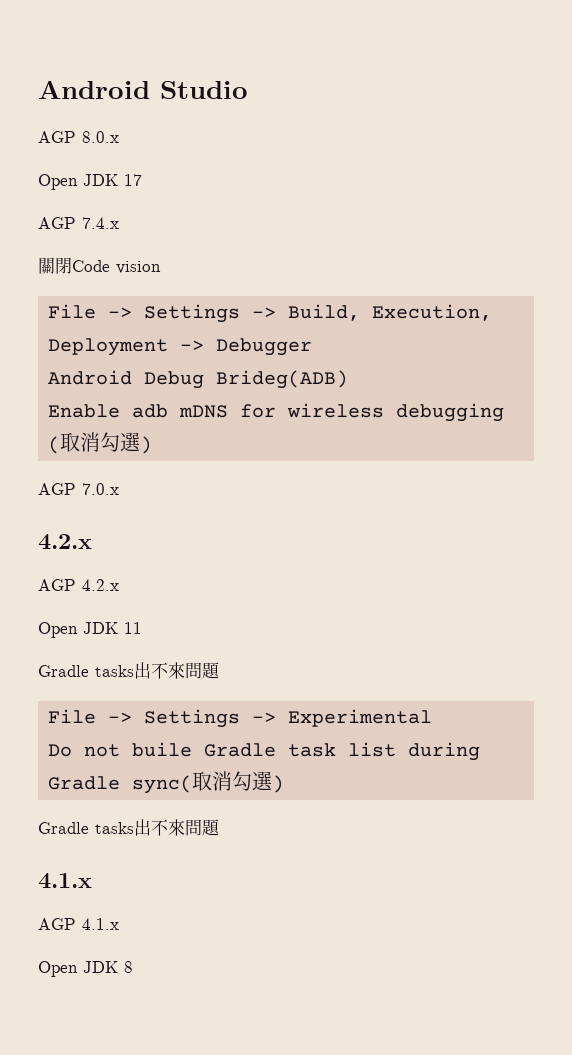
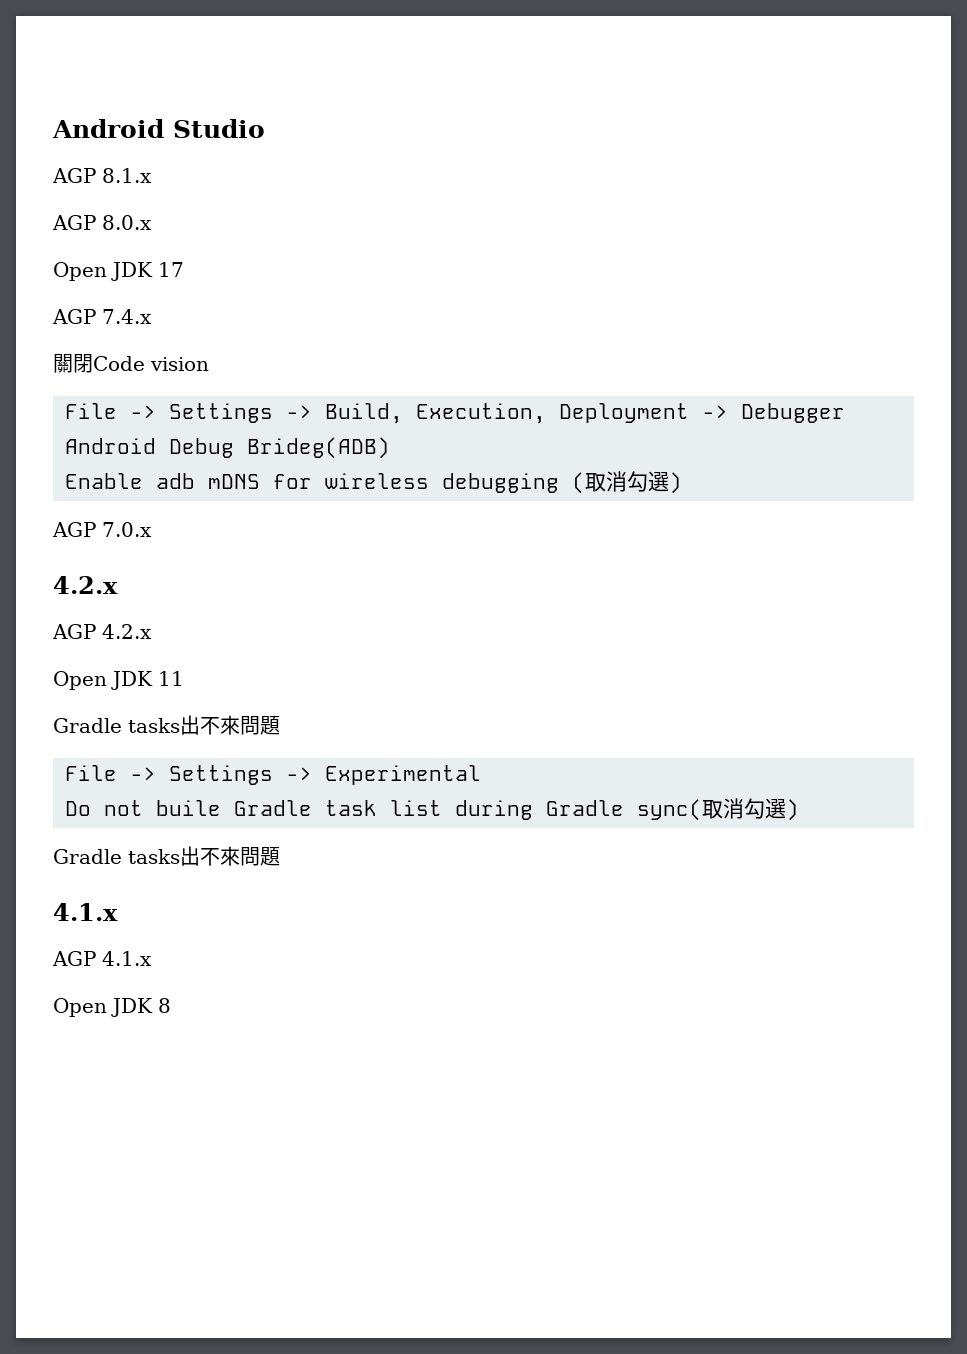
+ AGP 8.1.x

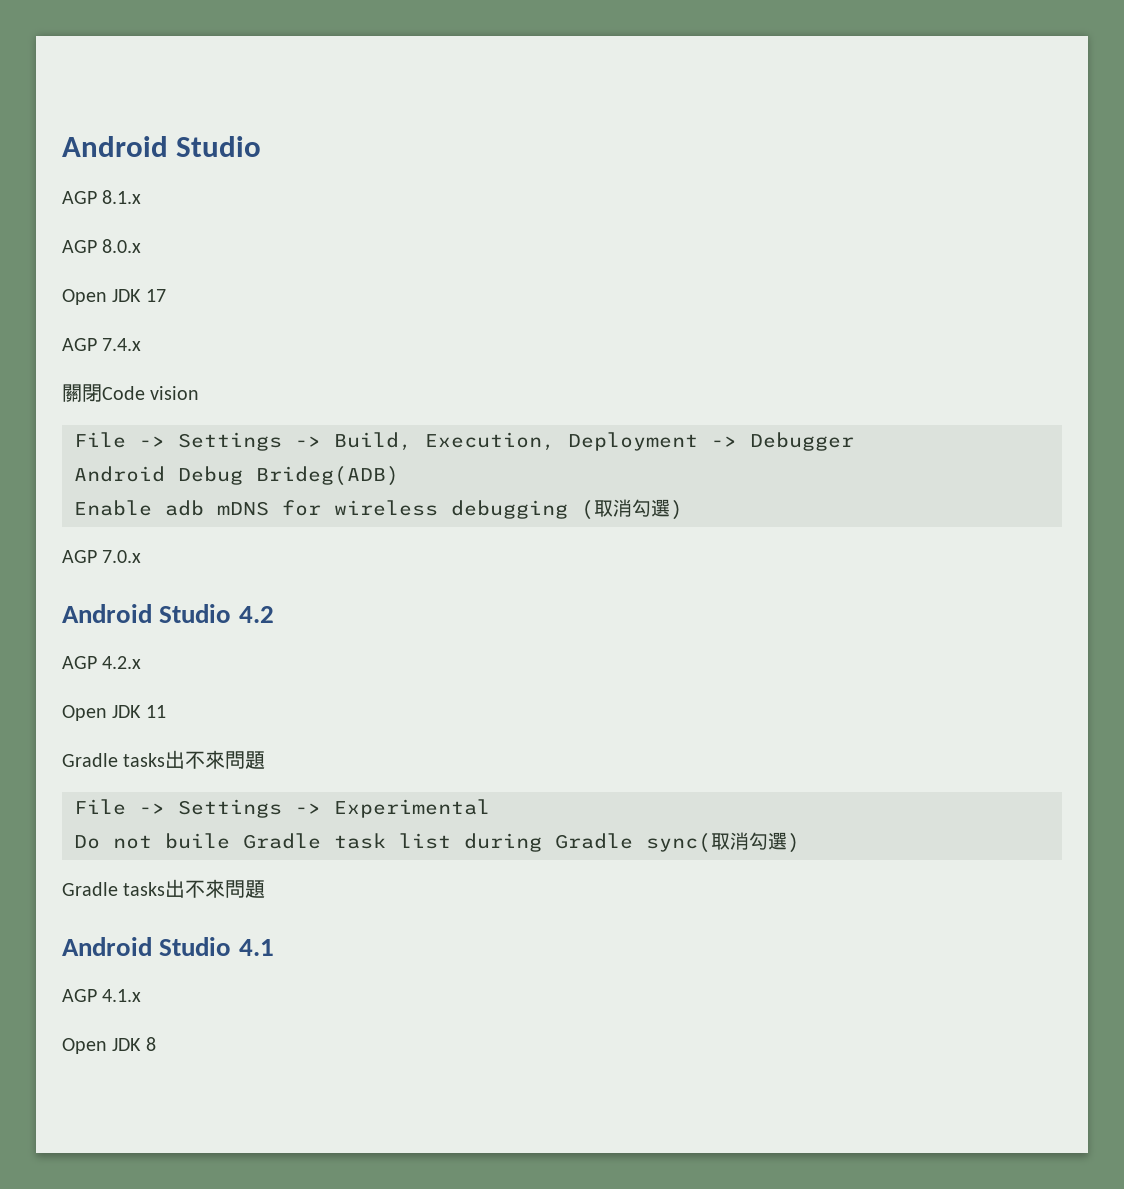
  AGP 7.0.x
- 4.2.x
+ Android Studio 4.2
  Do not buile Gradle task list during Gradle sync(取消勾選)
  Gradle tasks出不來問題
- 4.1.x
+ Android Studio 4.1

